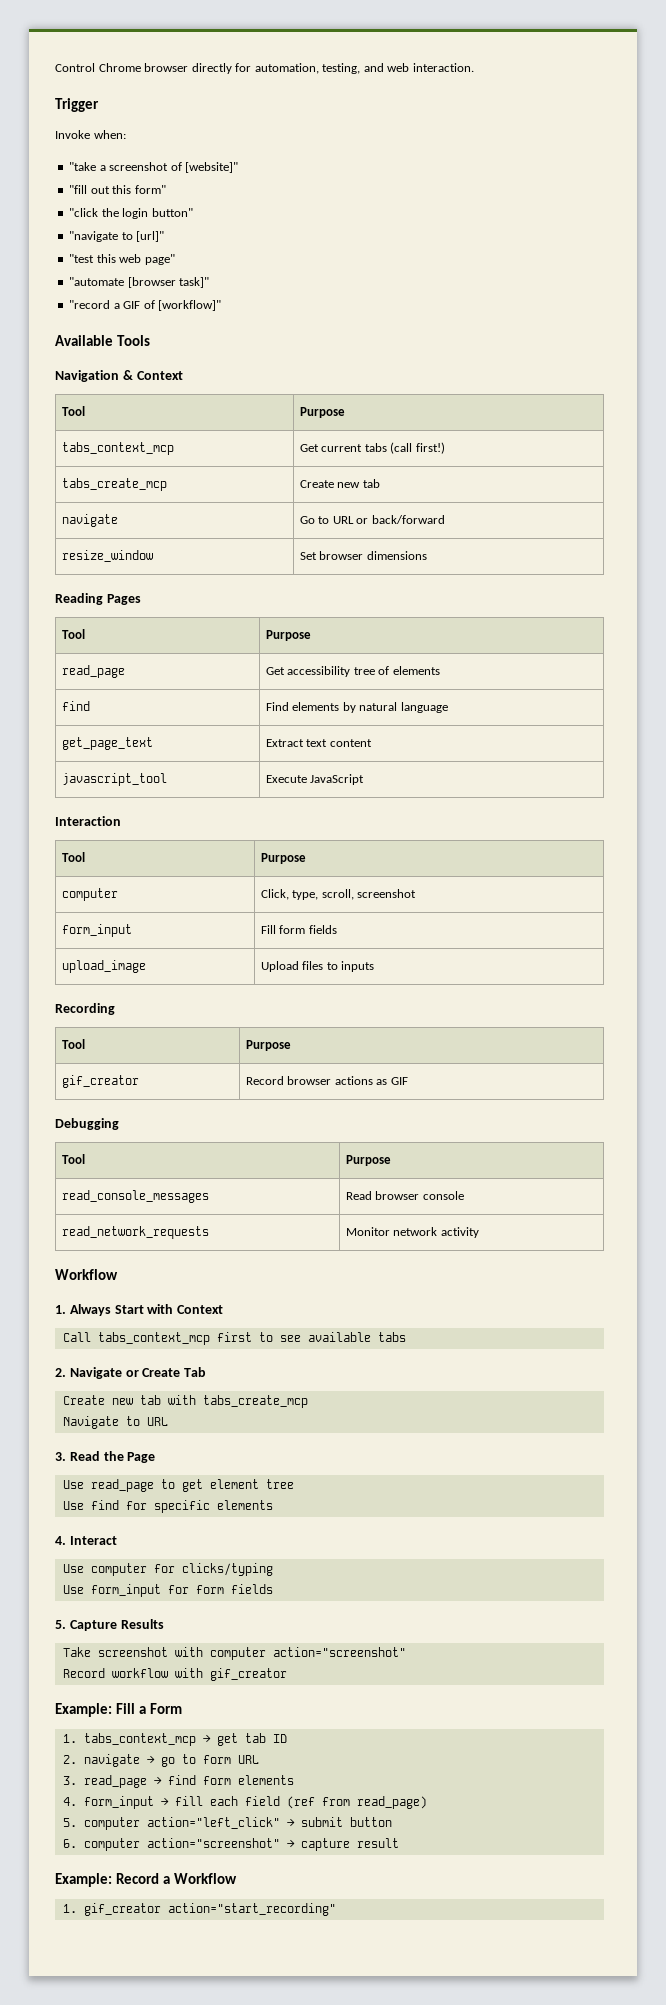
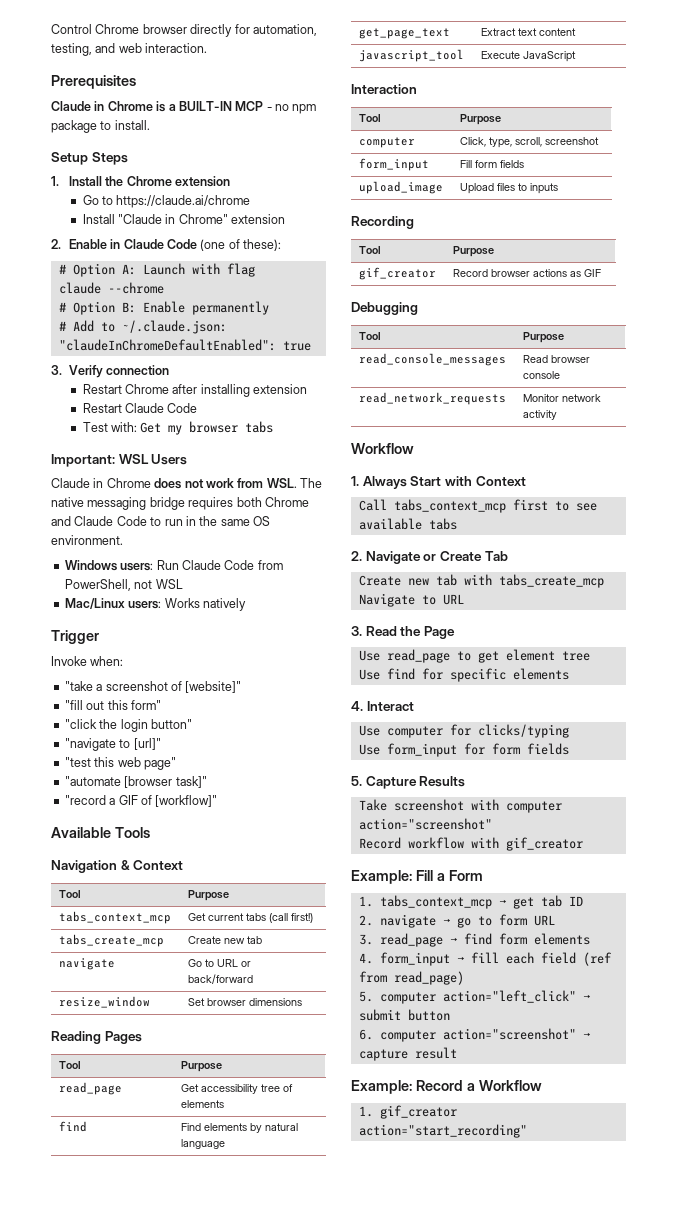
+ Prerequisites
+ Claude in Chrome is a BUILT-IN MCP - no npm package to install.
+ Setup Steps
+ 1. Install the Chrome extension
+ Go to https://claude.ai/chrome
+ Install "Claude in Chrome" extension
+ 2. Enable in Claude Code (one of these):
+ # Option A: Launch with flag
+ claude --chrome
+ # Option B: Enable permanently
+ # Add to ~/.claude.json: "claudeInChromeDefaultEnabled": true
+ 3. Verify connection
+ Restart Chrome after installing extension
+ Restart Claude Code
+ Test with: Get my browser tabs
+ Important: WSL Users
+ Claude in Chrome does not work from WSL. The native messaging bridge requires both Chrome and Claude Code to run in the same OS environment.
+ Windows users: Run Claude Code from PowerShell, not WSL
+ Mac/Linux users: Works natively

